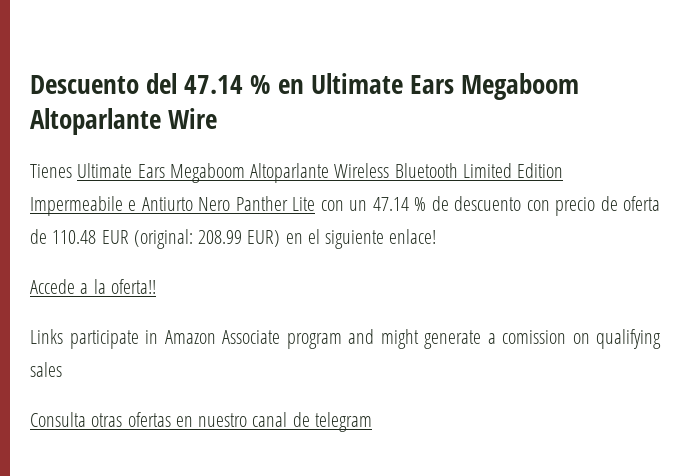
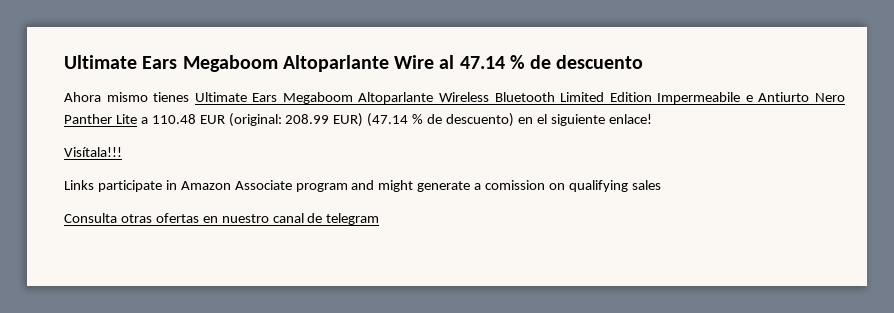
- Descuento del 47.14 % en Ultimate Ears Megaboom Altoparlante Wire
- Tienes Ultimate Ears Megaboom Altoparlante Wireless Bluetooth Limited Edition Impermeabile e Antiurto Nero Panther Lite con un 47.14 % de descuento con precio de oferta de 110.48 EUR (original: 208.99 EUR) en el siguiente enlace!
+ Ultimate Ears Megaboom Altoparlante Wire al 47.14 % de descuento
+ Ahora mismo tienes Ultimate Ears Megaboom Altoparlante Wireless Bluetooth Limited Edition Impermeabile e Antiurto Nero Panther Lite a 110.48 EUR (original: 208.99 EUR) (47.14 % de descuento) en el siguiente enlace!
- Accede a la oferta!!
+ Visítala!!!

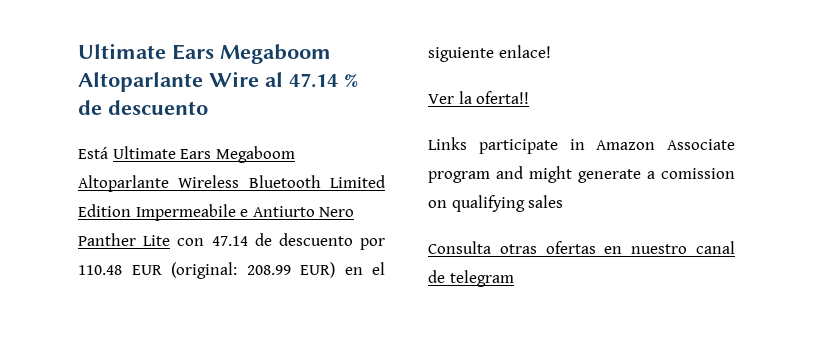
- Ahora mismo tienes Ultimate Ears Megaboom Altoparlante Wireless Bluetooth Limited Edition Impermeabile e Antiurto Nero Panther Lite a 110.48 EUR (original: 208.99 EUR) (47.14 % de descuento) en el siguiente enlace!
+ Está Ultimate Ears Megaboom Altoparlante Wireless Bluetooth Limited Edition Impermeabile e Antiurto Nero Panther Lite con 47.14 de descuento por 110.48 EUR (original: 208.99 EUR) en el siguiente enlace!
- Visítala!!!
+ Ver la oferta!!

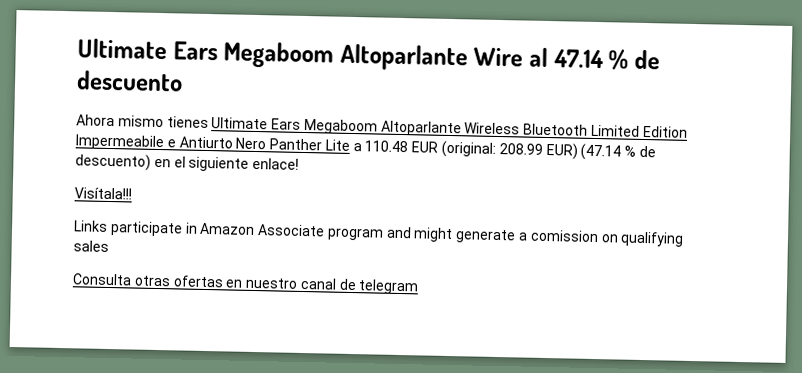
- Está Ultimate Ears Megaboom Altoparlante Wireless Bluetooth Limited Edition Impermeabile e Antiurto Nero Panther Lite con 47.14 de descuento por 110.48 EUR (original: 208.99 EUR) en el siguiente enlace!
+ Ahora mismo tienes Ultimate Ears Megaboom Altoparlante Wireless Bluetooth Limited Edition Impermeabile e Antiurto Nero Panther Lite a 110.48 EUR (original: 208.99 EUR) (47.14 % de descuento) en el siguiente enlace!
- Ver la oferta!!
+ Visítala!!!

